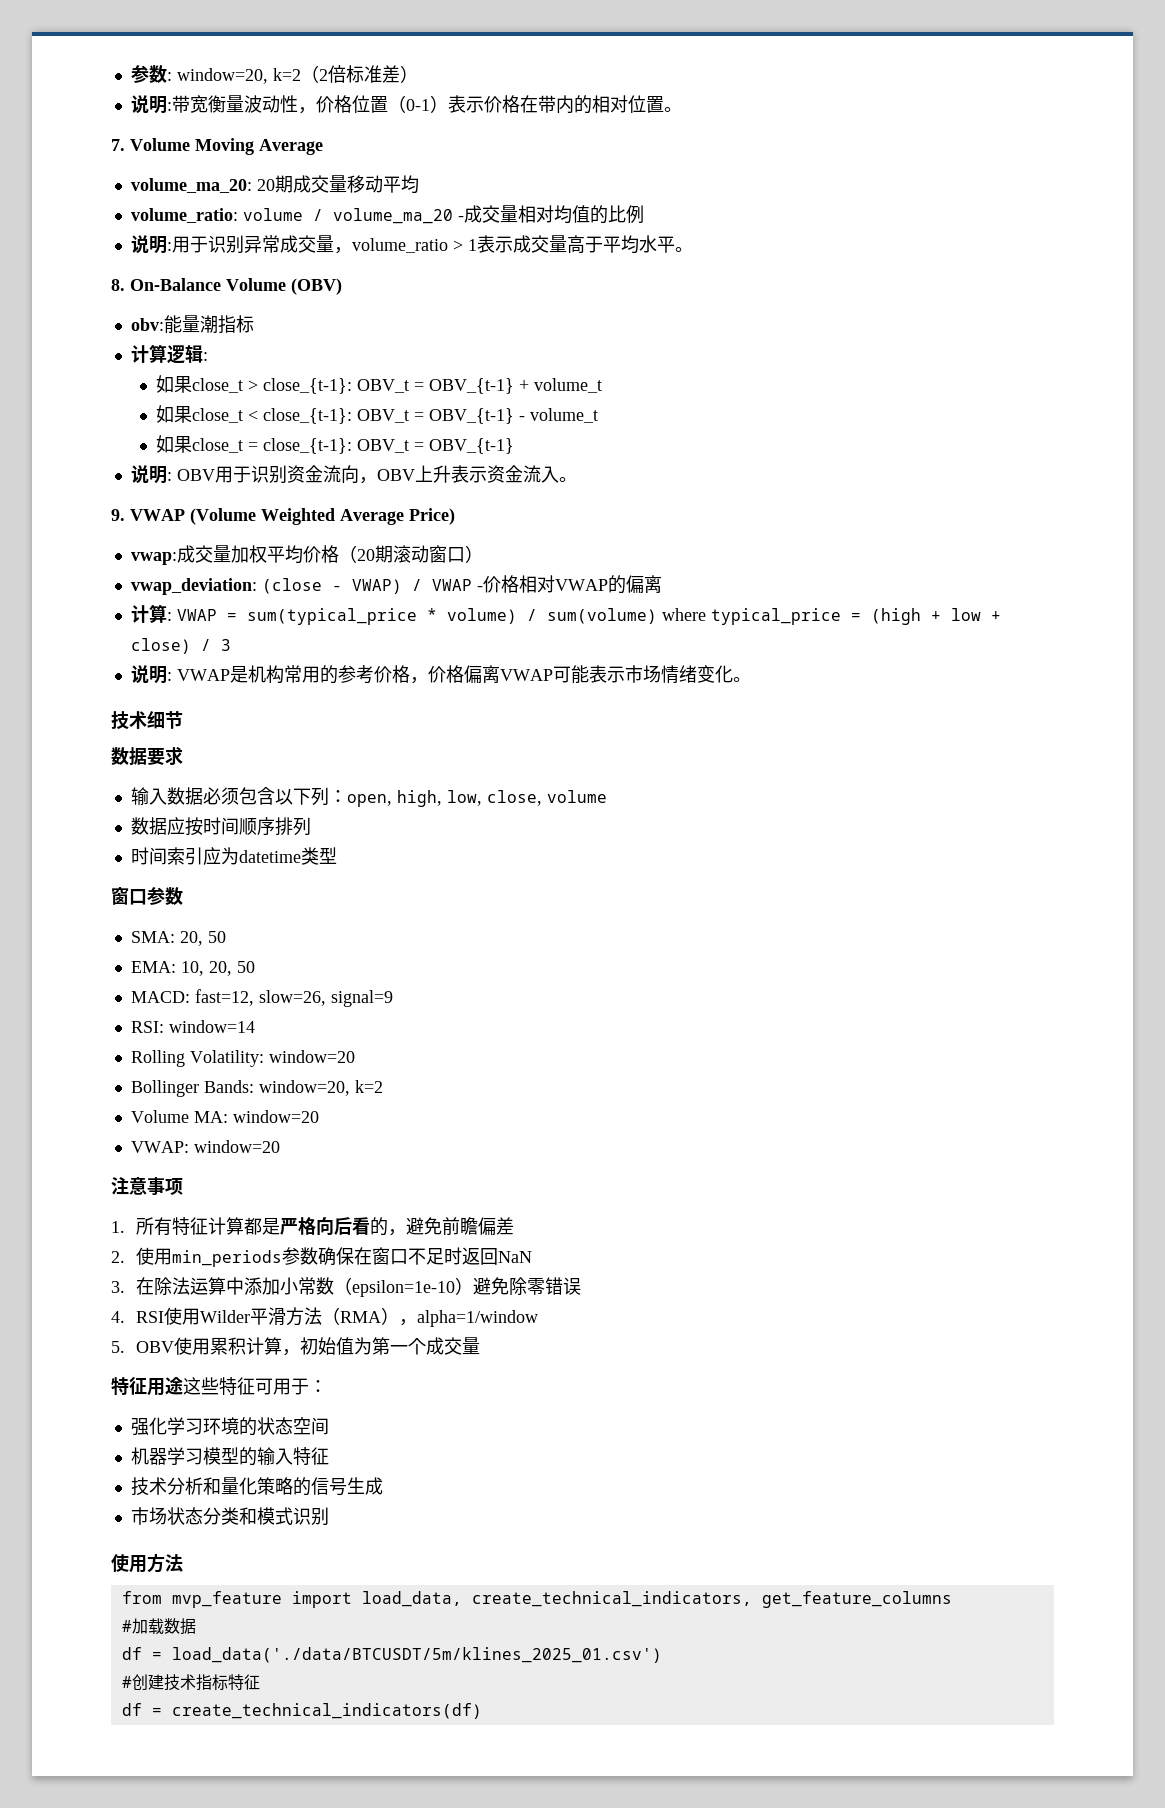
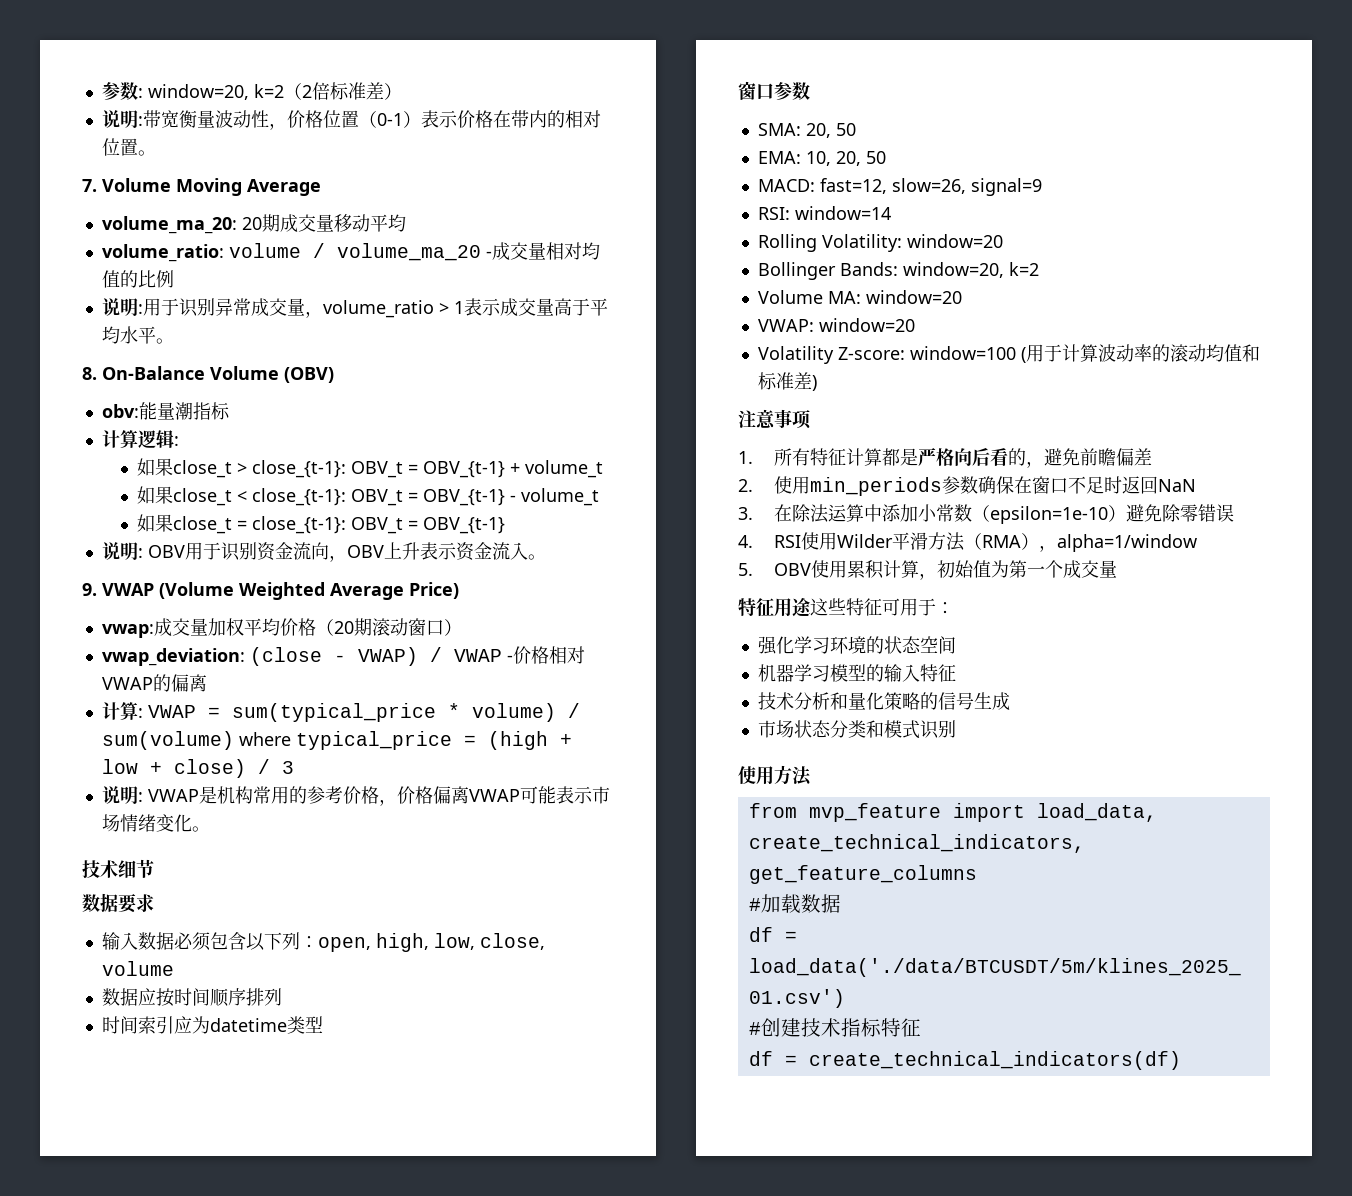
+ Volatility Z-score: window=100 (用于计算波动率的滚动均值和标准差)

